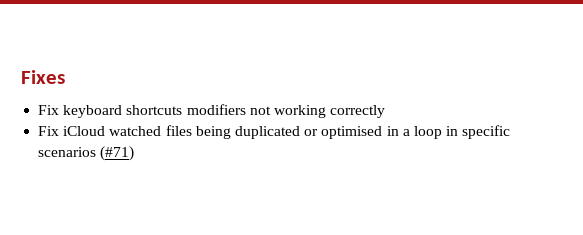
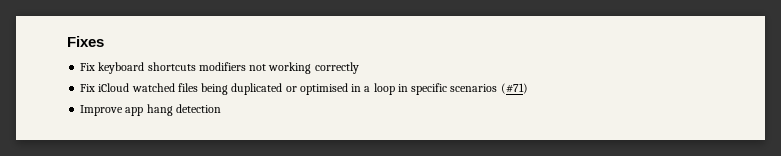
+ Improve app hang detection

